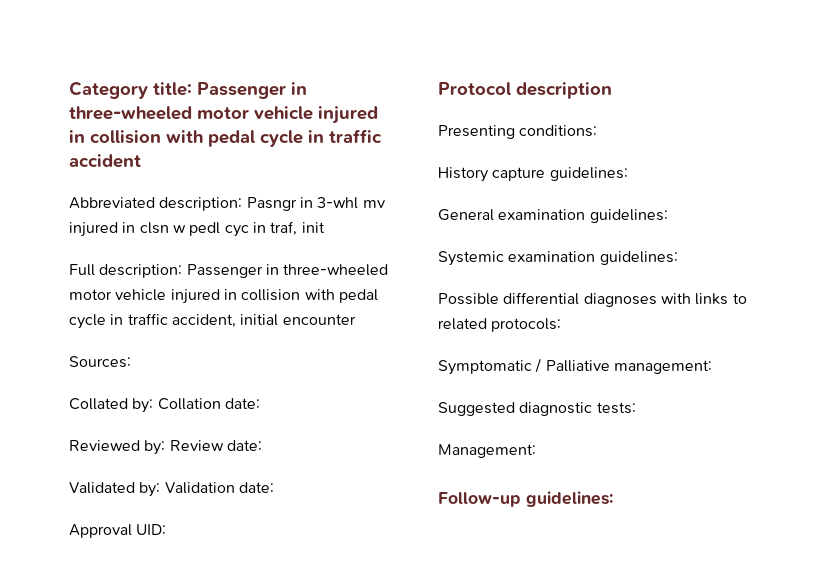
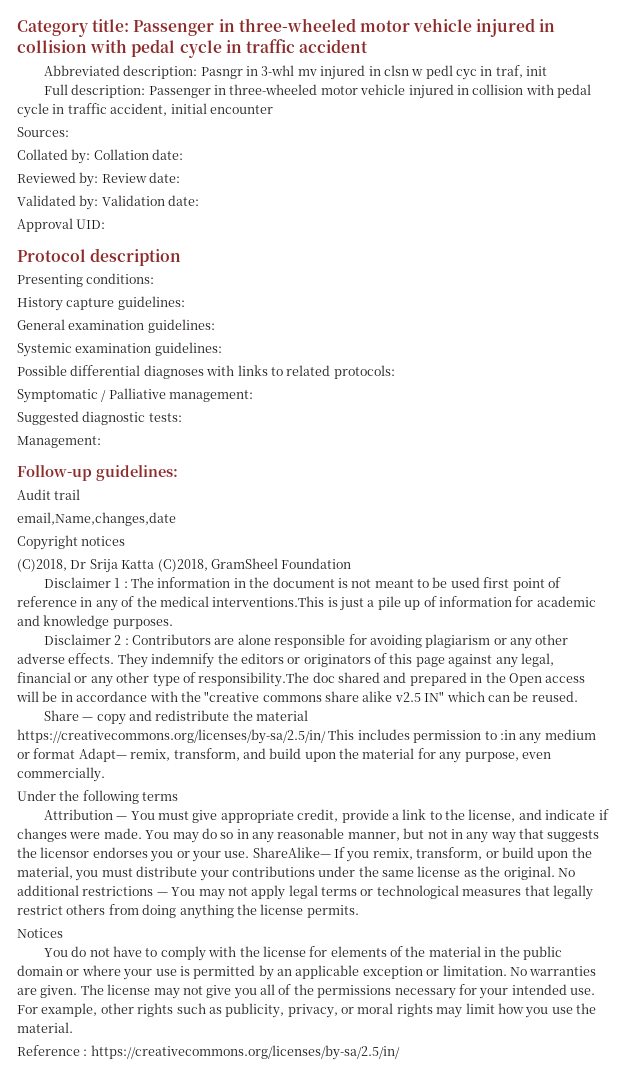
+ Audit trail
+ email,Name,changes,date
+ Copyright notices
+ (C)2018, Dr Srija Katta (C)2018, GramSheel Foundation
+ Disclaimer 1 : The information in the document is not meant to be used first point of reference in any of the medical interventions.This is just a pile up of information for academic and knowledge purposes.
+ Disclaimer 2 : Contributors are alone responsible for avoiding plagiarism or any other adverse effects. They indemnify the editors or originators of this page against any legal, financial or any other type of responsibility.The doc shared and prepared in the Open access will be in accordance with the "creative commons share alike v2.5 IN" which can be reused.
+ Share — copy and redistribute the material https://creativecommons.org/licenses/by-sa/2.5/in/ This includes permission to :in any medium or format Adapt— remix, transform, and build upon the material for any purpose, even commercially.
+ Under the following terms
+ Attribution — You must give appropriate credit, provide a link to the license, and indicate if changes were made. You may do so in any reasonable manner, but not in any way that suggests the licensor endorses you or your use. ShareAlike— If you remix, transform, or build upon the material, you must distribute your contributions under the same license as the original. No additional restrictions — You may not apply legal terms or technological measures that legally restrict others from doing anything the license permits.
+ Notices
+ You do not have to comply with the license for elements of the material in the public domain or where your use is permitted by an applicable exception or limitation. No warranties are given. The license may not give you all of the permissions necessary for your intended use. For example, other rights such as publicity, privacy, or moral rights may limit how you use the material.
+ Reference : https://creativecommons.org/licenses/by-sa/2.5/in/

